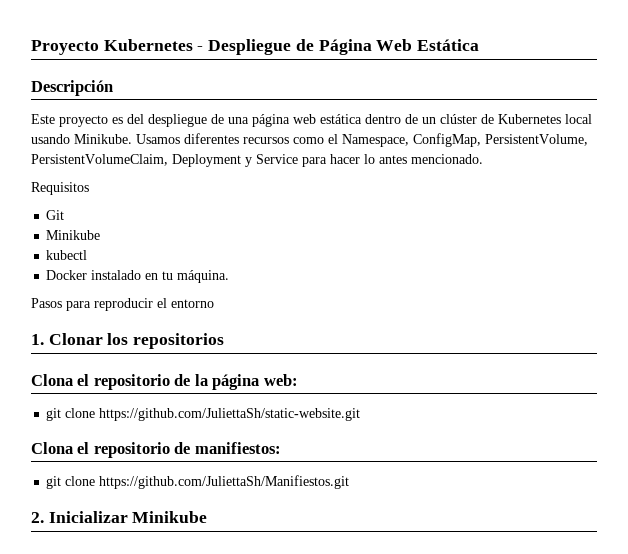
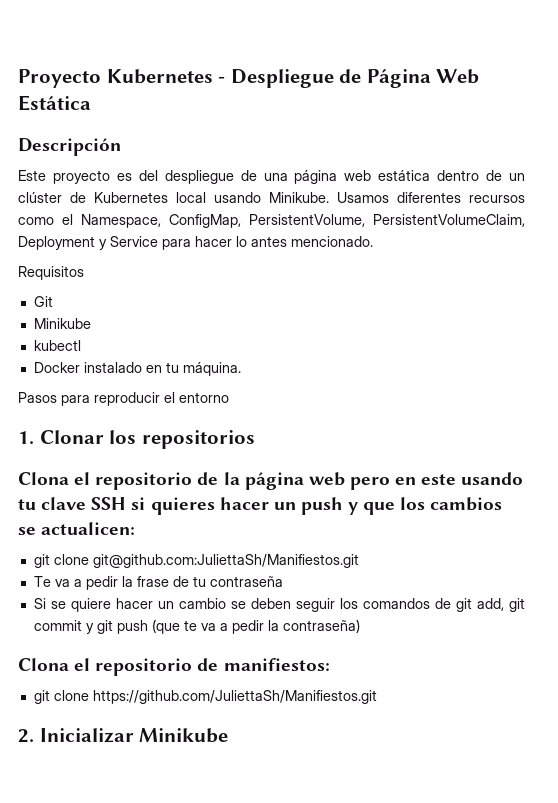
- Clona el repositorio de la página web:
- git clone https://github.com/JuliettaSh/static-website.git
+ Clona el repositorio de la página web pero en este usando tu clave SSH si quieres hacer un push y que los cambios se actualicen:
+ git clone git@github.com:JuliettaSh/Manifiestos.git
+ Te va a pedir la frase de tu contraseña
+ Si se quiere hacer un cambio se deben seguir los comandos de git add, git commit y git push (que te va a pedir la contraseña)

